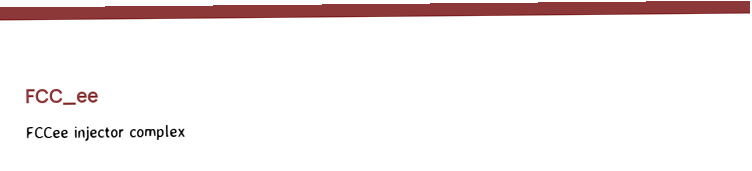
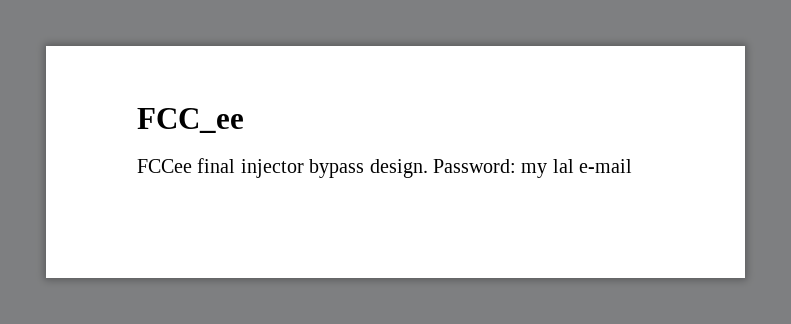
- FCCee injector complex
+ FCCee final injector bypass design. Password: my lal e-mail

